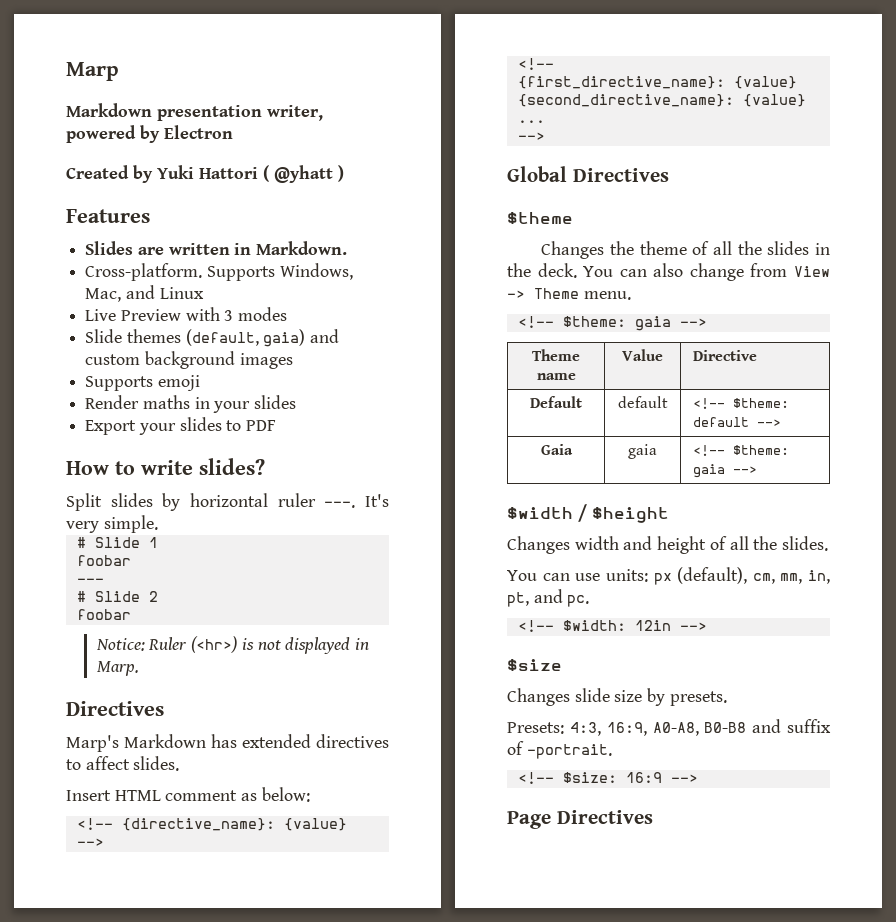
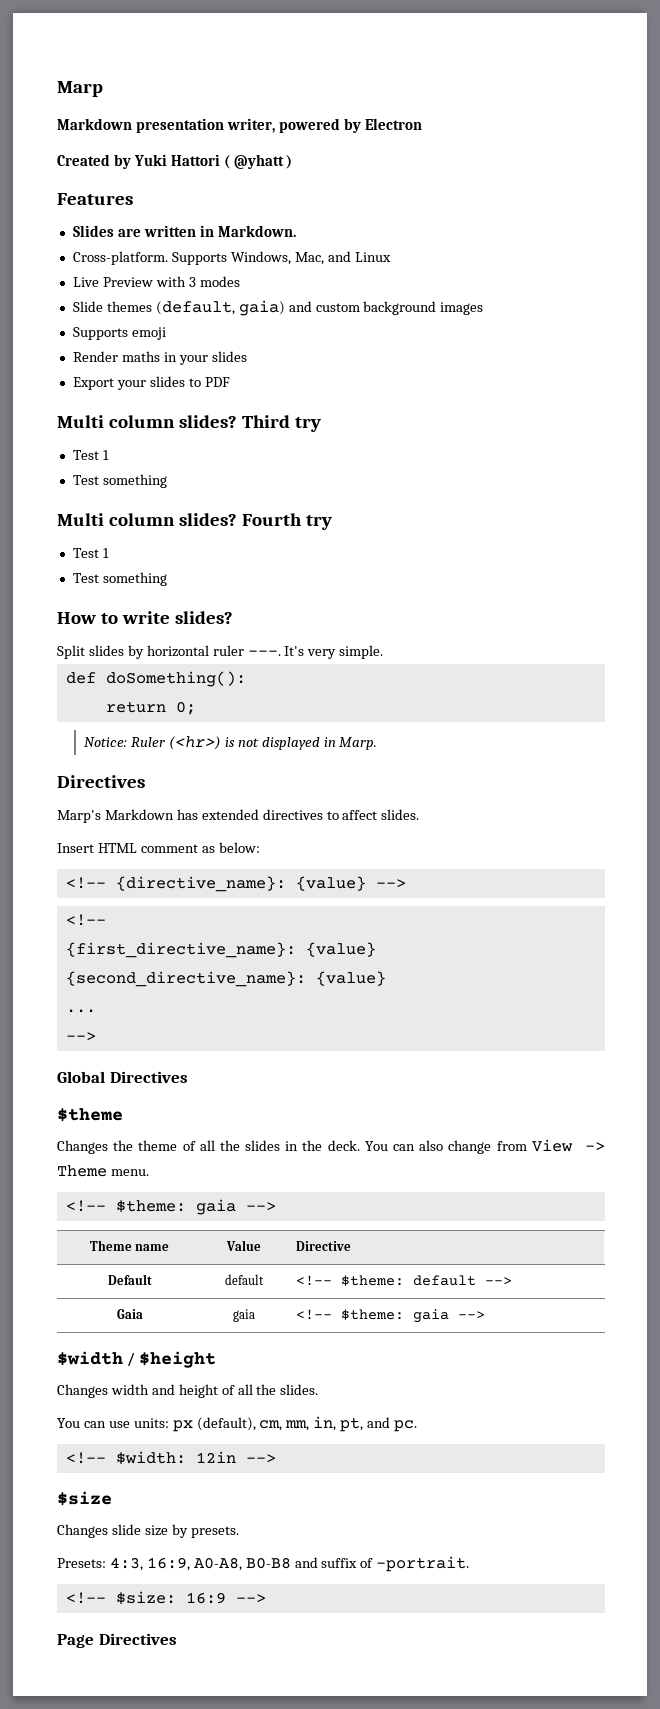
+ Multi column slides? Third try
+ Test 1
+ Test something
+ Multi column slides? Fourth try
+ Test 1
+ Test something
- # Slide 1
- foobar
- ---
- # Slide 2
- foobar
+ def doSomething():
+ return 0;

